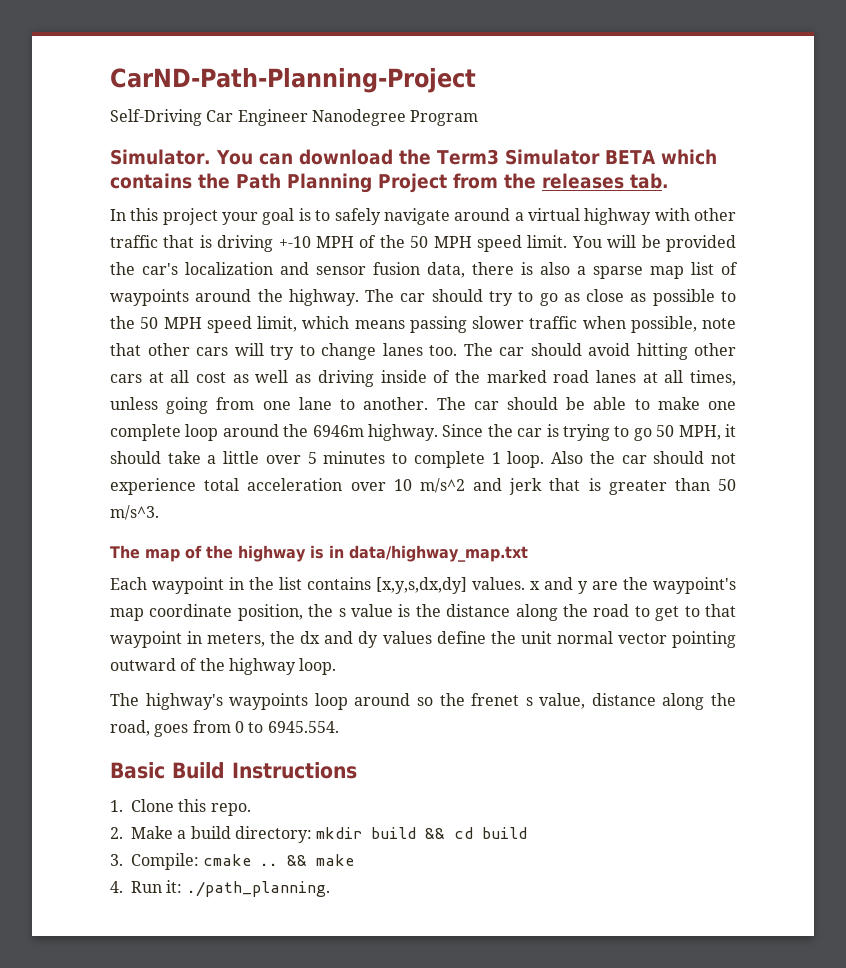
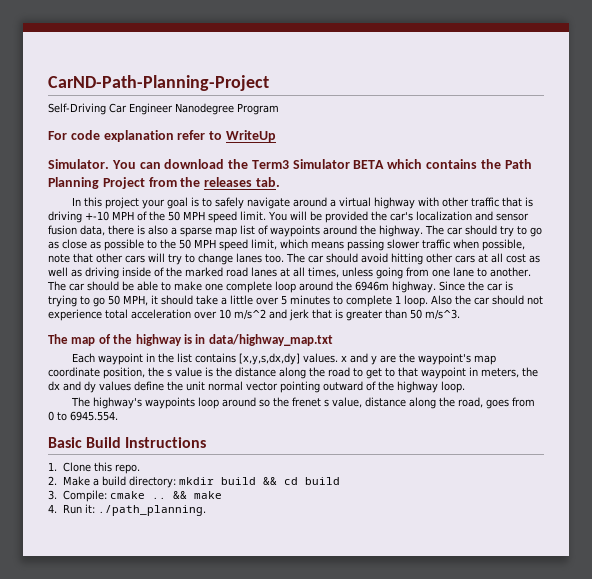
+ For code explanation refer to WriteUp

